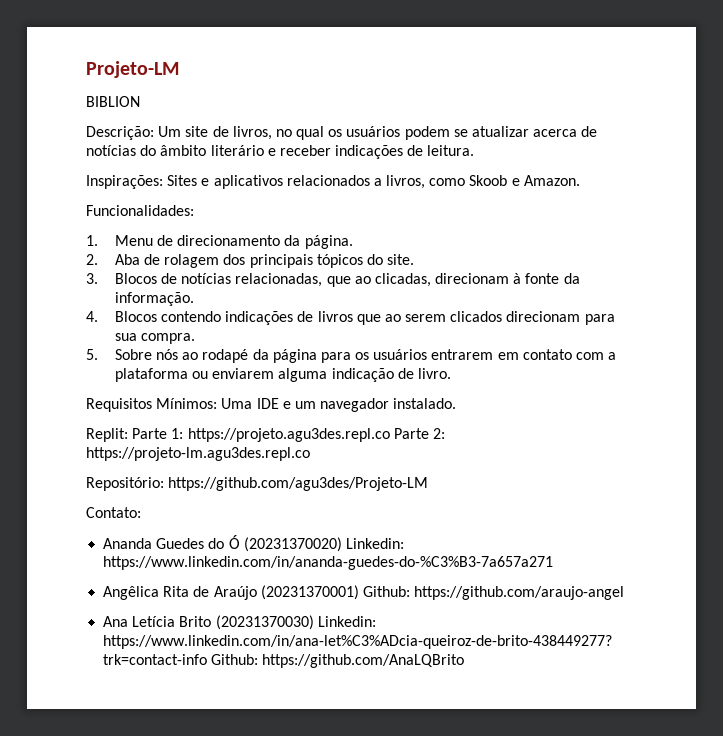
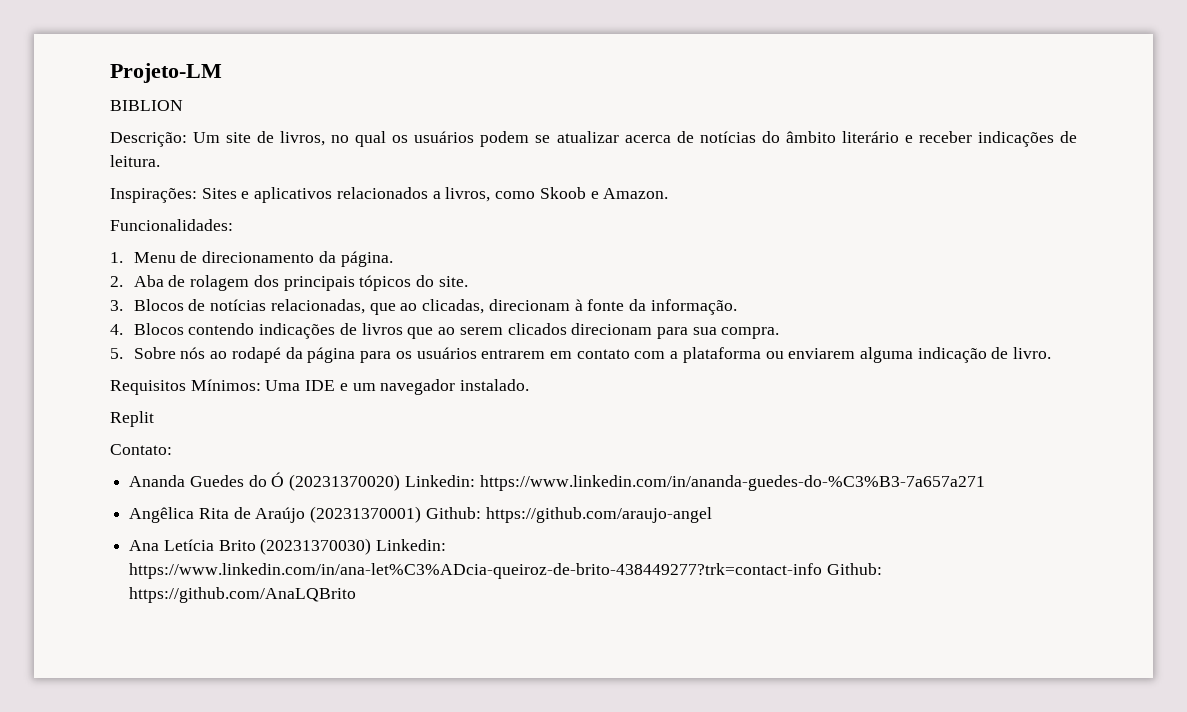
- Replit: Parte 1: https://projeto.agu3des.repl.co Parte 2: https://projeto-lm.agu3des.repl.co
- Repositório: https://github.com/agu3des/Projeto-LM
+ Replit

